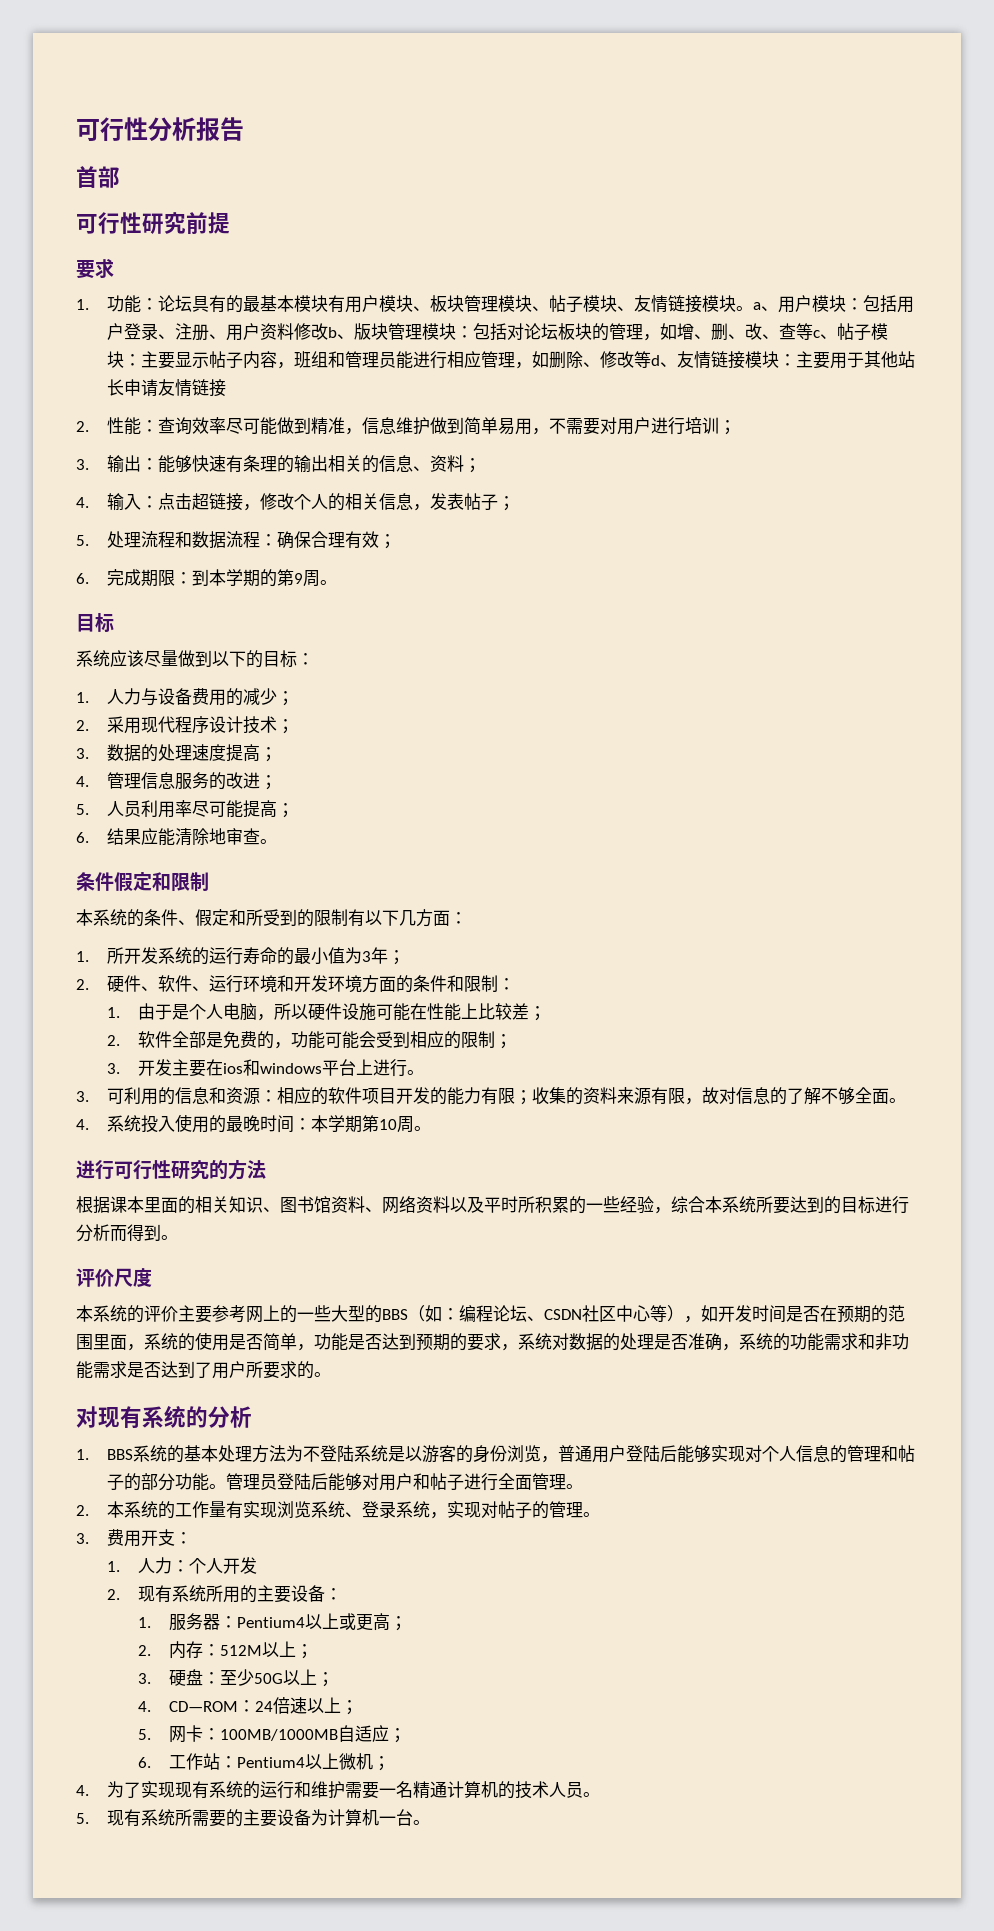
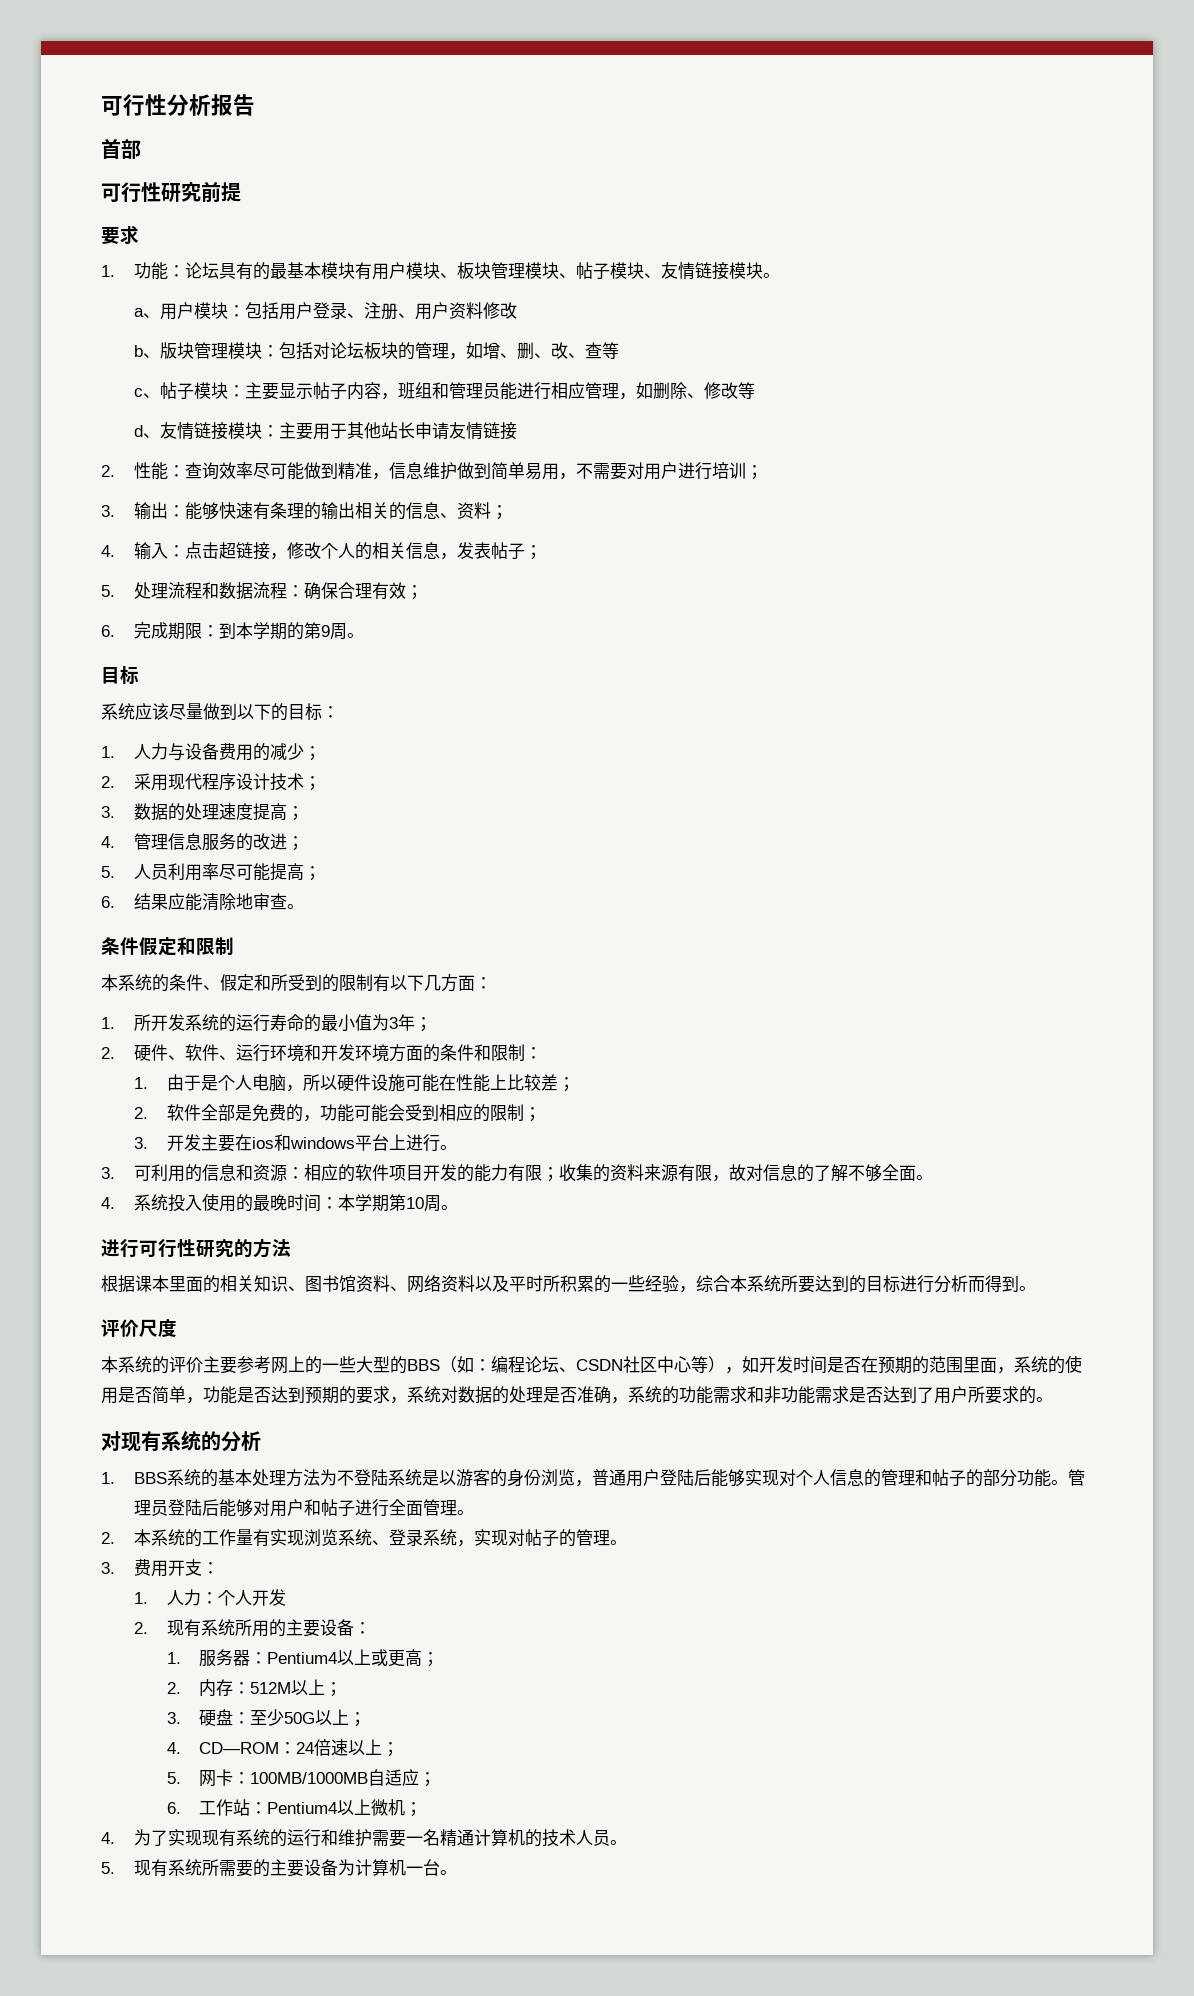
- 论坛具有的最基本模块有用户模块、板块管理模块、帖子模块、友情链接模块。a、用户模块：
+ 论坛具有的最基本模块有用户模块、板块管理模块、帖子模块、友情链接模块。
+ a、用户模块：
- 包括用户登录、注册、用户资料修改b、版块管理模块：
+ 包括用户登录、注册、用户资料修改
+ b、版块管理模块：
- 包括对论坛板块的管理，如增、删、改、查等c、帖子模块：
+ 包括对论坛板块的管理，如增、删、改、查等
+ c、帖子模块：
- 主要显示帖子内容，班组和管理员能进行相应管理，如删除、修改等d、友情链接模块：
+ 主要显示帖子内容，班组和管理员能进行相应管理，如删除、修改等
+ d、友情链接模块：

